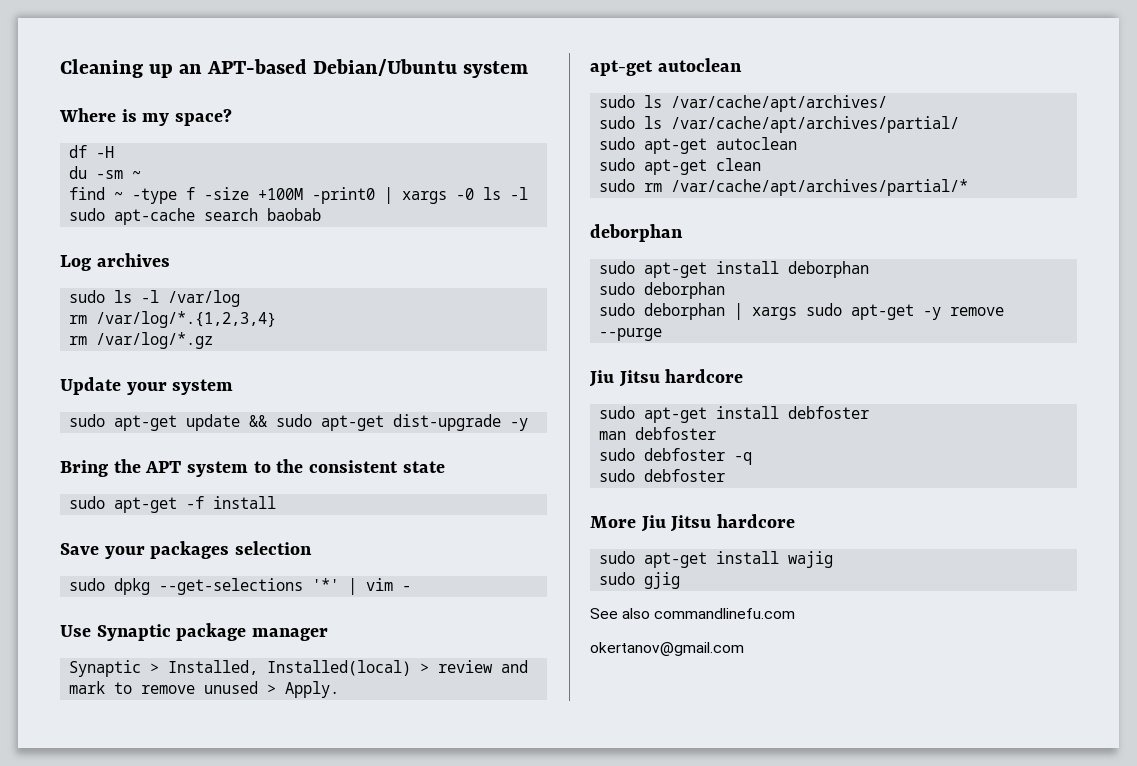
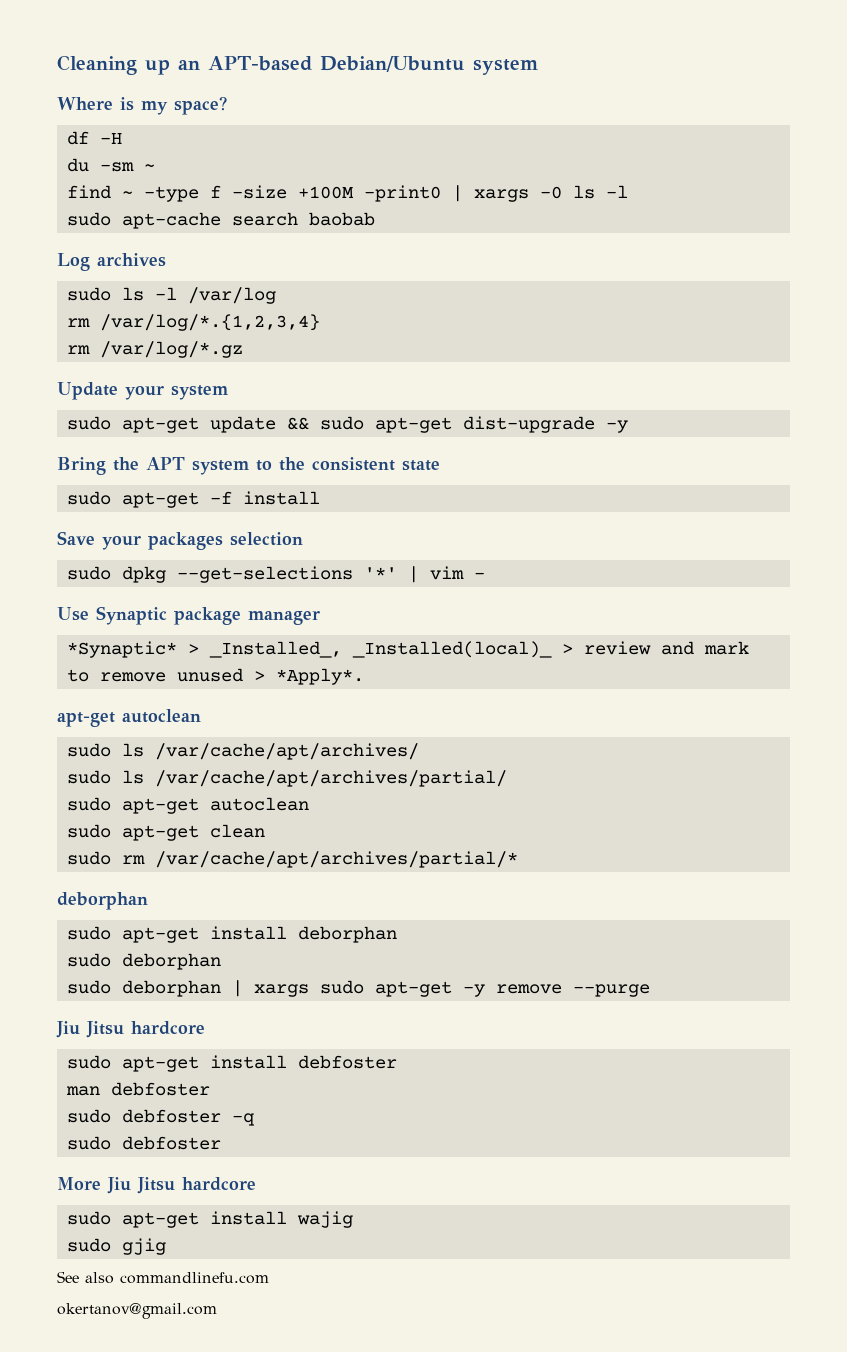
- Synaptic > Installed, Installed(local) > review and mark to remove unused > Apply.
+ *Synaptic* > _Installed_, _Installed(local)_ > review and mark to remove unused > *Apply*.

